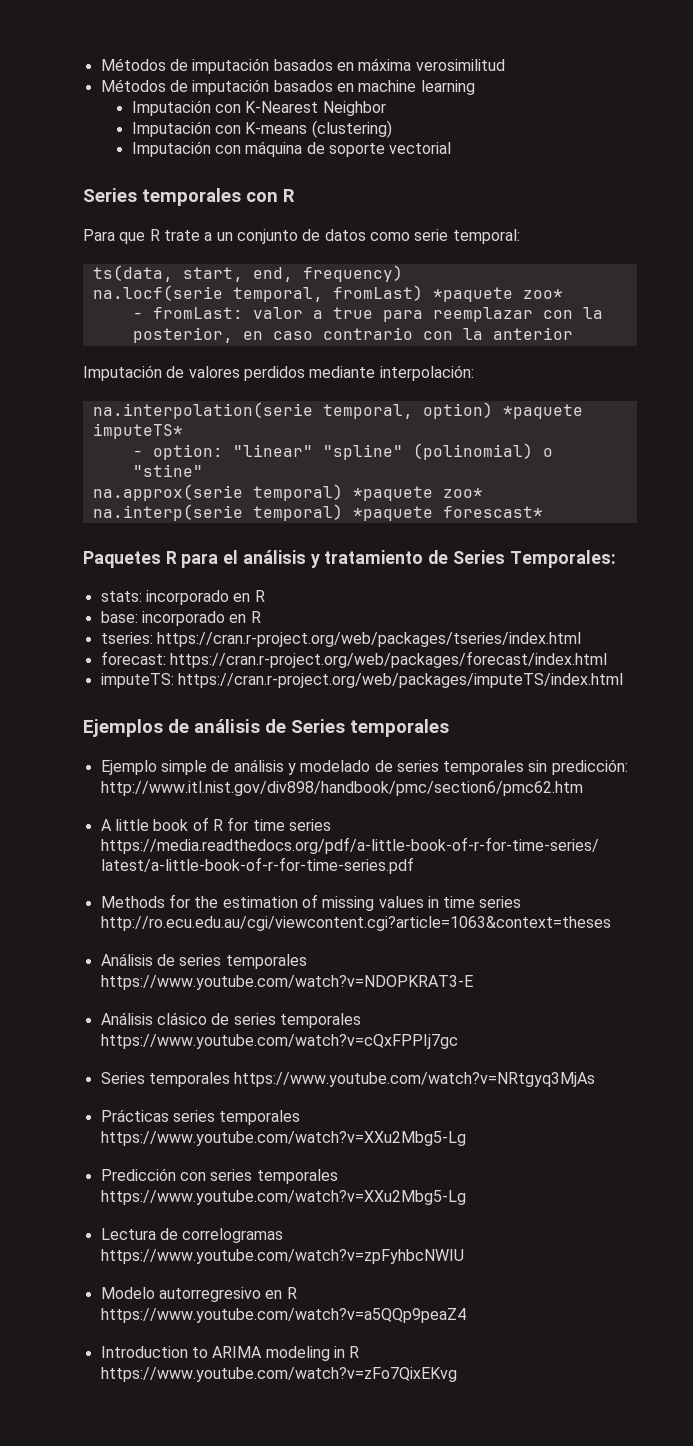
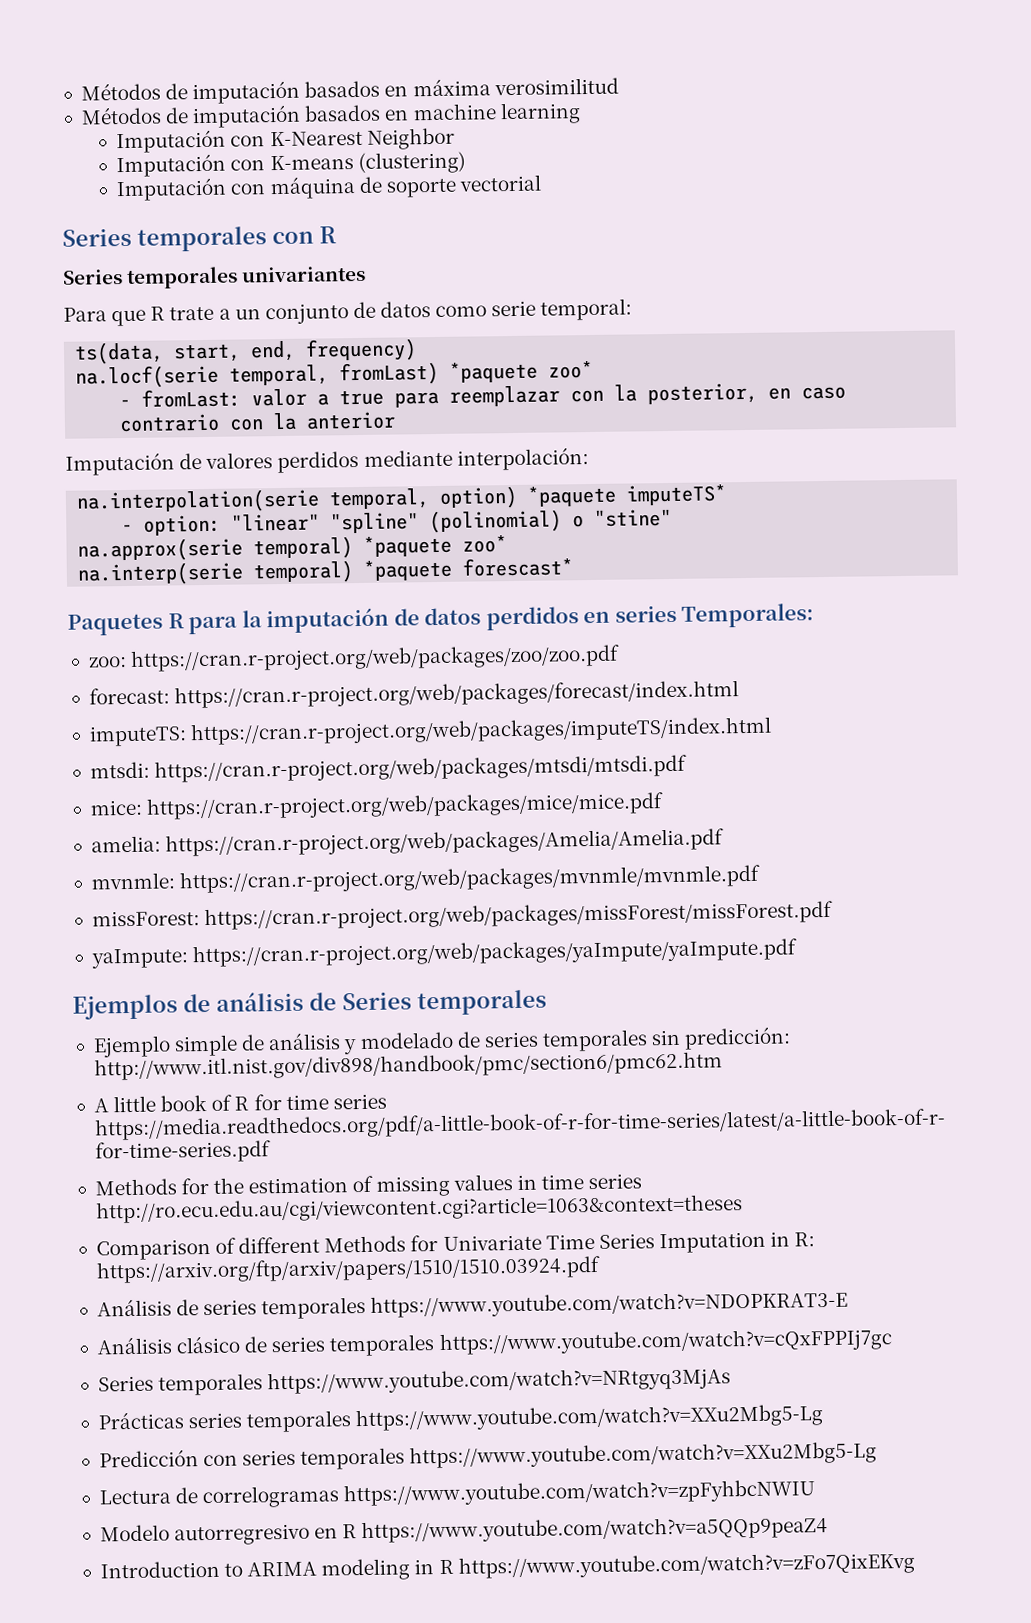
+ Series temporales univariantes
- Paquetes R para el análisis y tratamiento de Series Temporales:
- stats: incorporado en R
- base: incorporado en R
- tseries: https://cran.r-project.org/web/packages/tseries/index.html
+ Paquetes R para la imputación de datos perdidos en series Temporales:
+ zoo: https://cran.r-project.org/web/packages/zoo/zoo.pdf
  forecast: https://cran.r-project.org/web/packages/forecast/index.html
  imputeTS: https://cran.r-project.org/web/packages/imputeTS/index.html
+ mtsdi: https://cran.r-project.org/web/packages/mtsdi/mtsdi.pdf
+ mice: https://cran.r-project.org/web/packages/mice/mice.pdf
+ amelia: https://cran.r-project.org/web/packages/Amelia/Amelia.pdf
+ mvnmle: https://cran.r-project.org/web/packages/mvnmle/mvnmle.pdf
+ missForest: https://cran.r-project.org/web/packages/missForest/missForest.pdf
+ yaImpute: https://cran.r-project.org/web/packages/yaImpute/yaImpute.pdf
+ Comparison of different Methods for Univariate Time Series Imputation in R: https://arxiv.org/ftp/arxiv/papers/1510/1510.03924.pdf

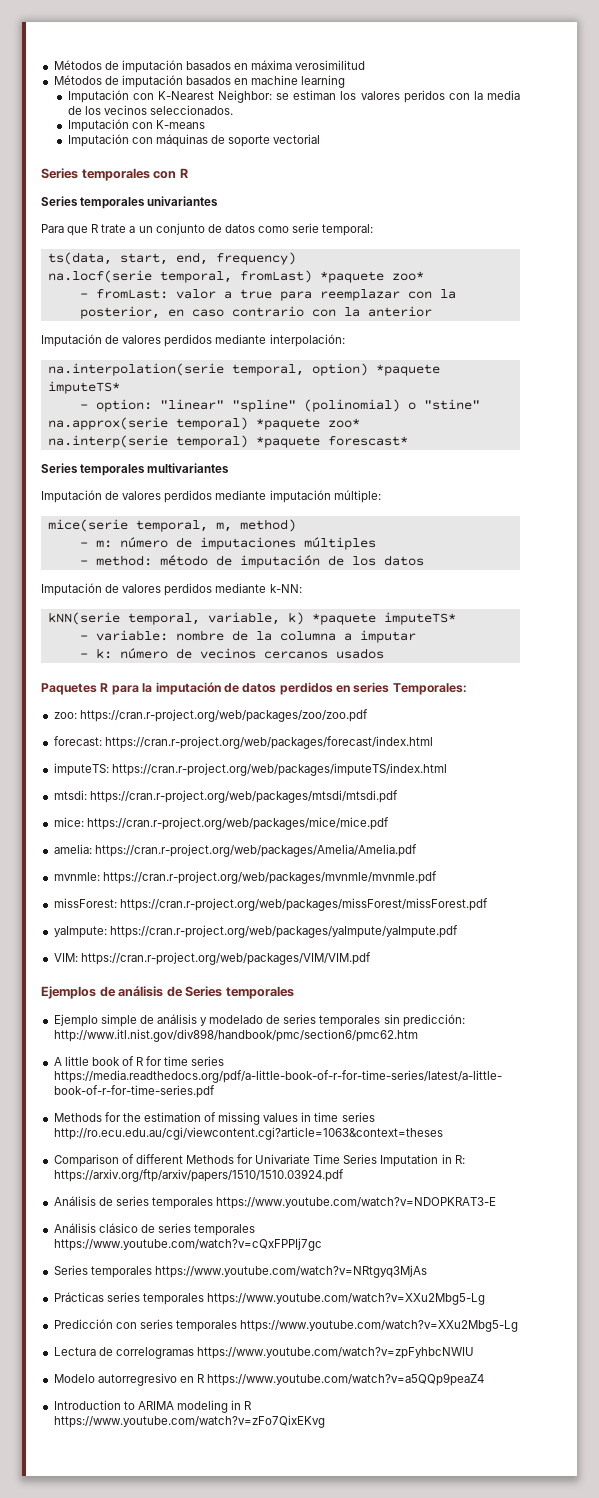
- Imputación con K-Nearest Neighbor
+ Imputación con K-Nearest Neighbor: se estiman los valores peridos con la media de los vecinos seleccionados.
- Imputación con K-means (clustering)
- Imputación con máquina de soporte vectorial
+ Imputación con K-means
+ Imputación con máquinas de soporte vectorial
+ Series temporales multivariantes
+ Imputación de valores perdidos mediante imputación múltiple:
+ mice(serie temporal, m, method)
+ - m: número de imputaciones múltiples
+ - method: método de imputación de los datos
+ Imputación de valores perdidos mediante k-NN:
+ kNN(serie temporal, variable, k) *paquete imputeTS*
+ - variable: nombre de la columna a imputar
+ - k: número de vecinos cercanos usados
+ VIM: https://cran.r-project.org/web/packages/VIM/VIM.pdf

